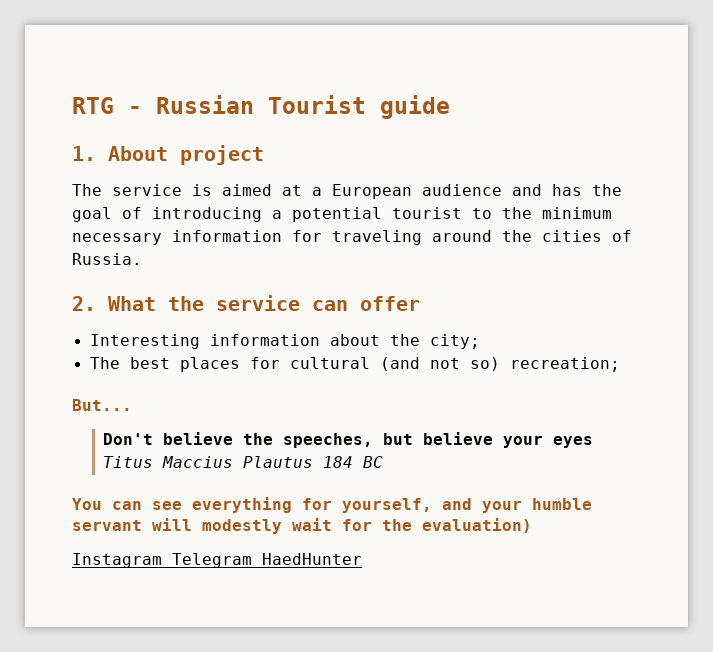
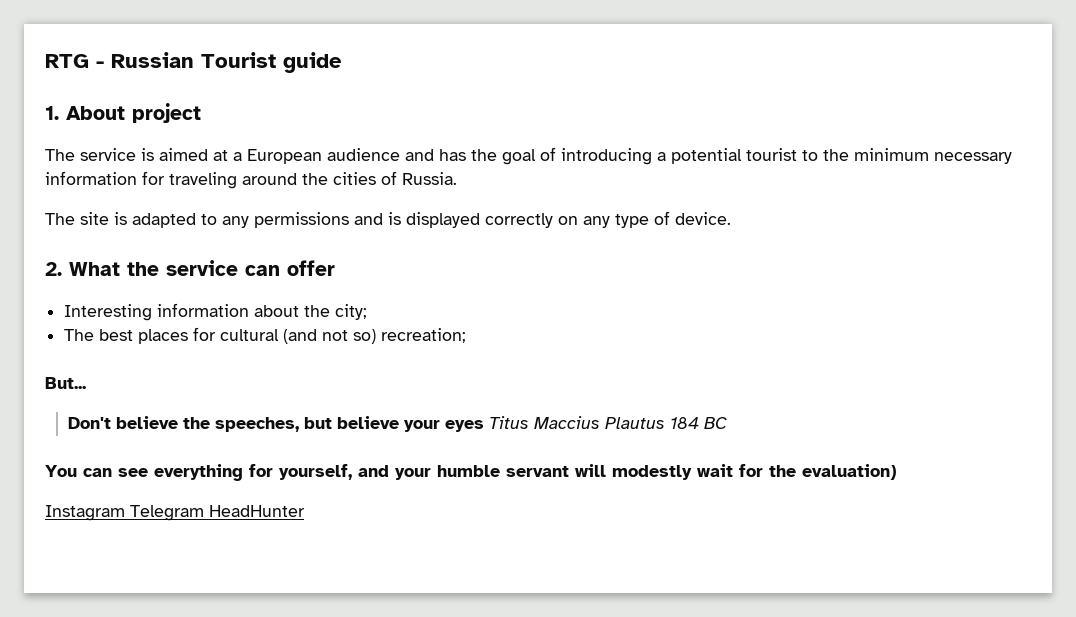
+ The site is adapted to any permissions and is displayed correctly on any type of device.
- Instagram Telegram HaedHunter
+ Instagram Telegram HeadHunter

